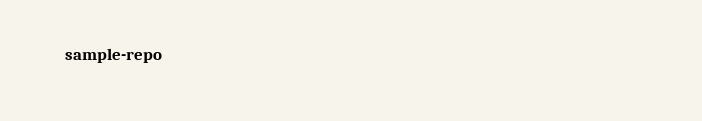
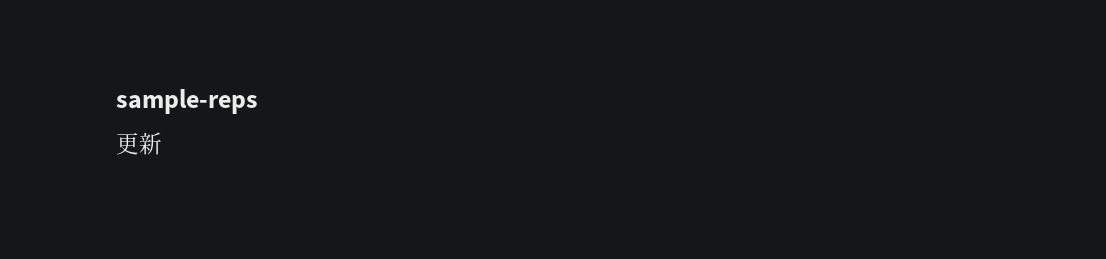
- sample-repo
+ sample-reps
+ 更新

